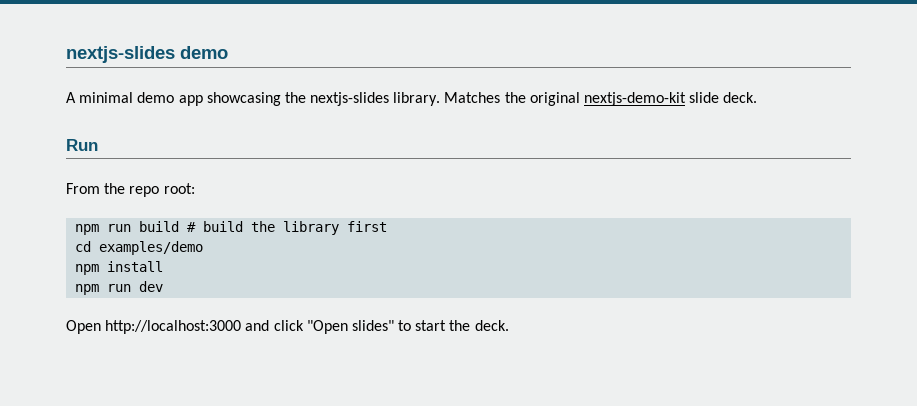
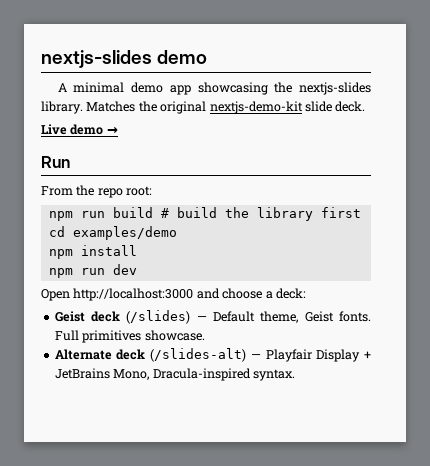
+ Live demo →
- Open http://localhost:3000 and click "Open slides" to start the deck.
+ Open http://localhost:3000 and choose a deck:
+ Geist deck (/slides) — Default theme, Geist fonts. Full primitives showcase.
+ Alternate deck (/slides-alt) — Playfair Display + JetBrains Mono, Dracula-inspired syntax.

